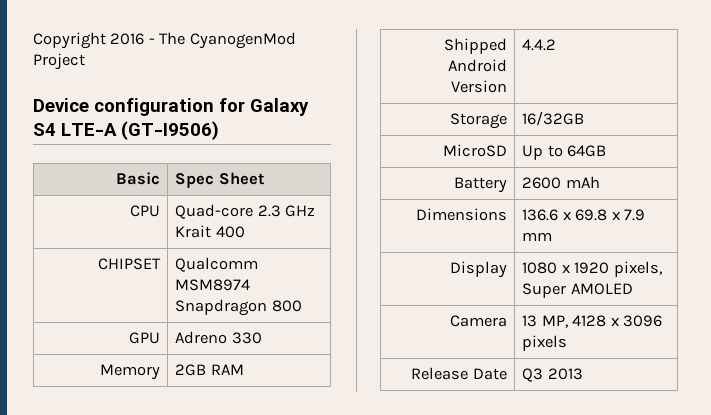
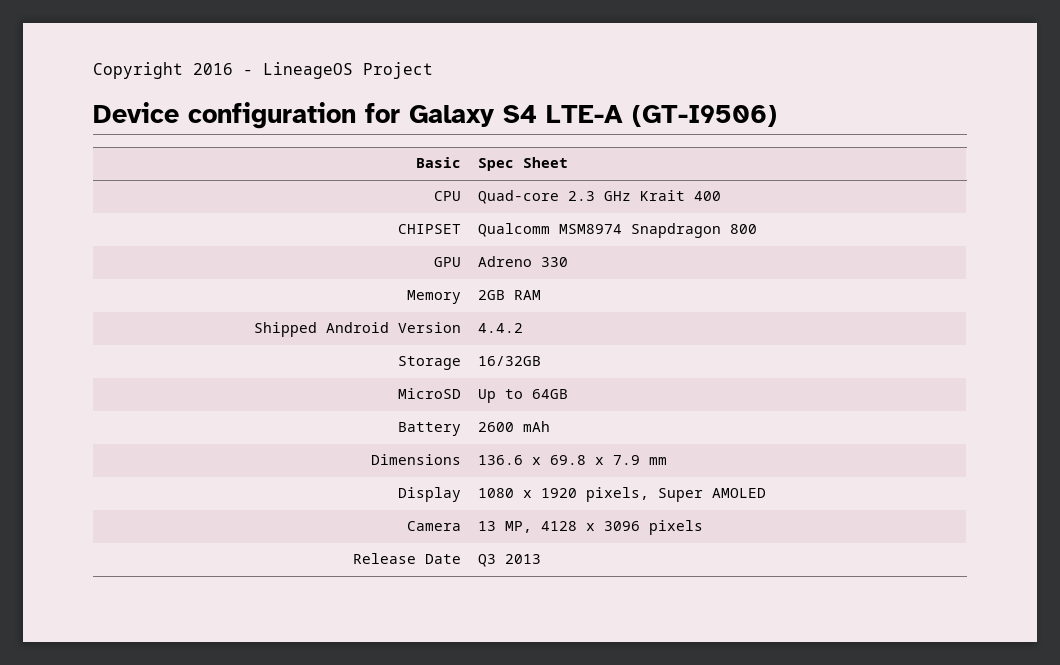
- Copyright 2016 - The CyanogenMod Project
+ Copyright 2016 - LineageOS Project

